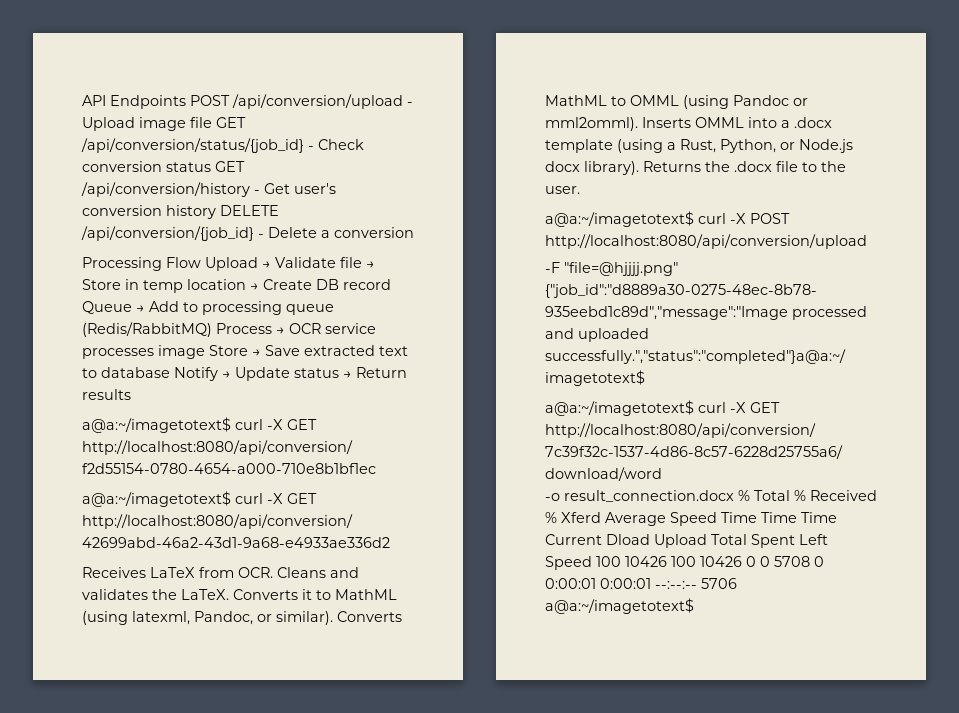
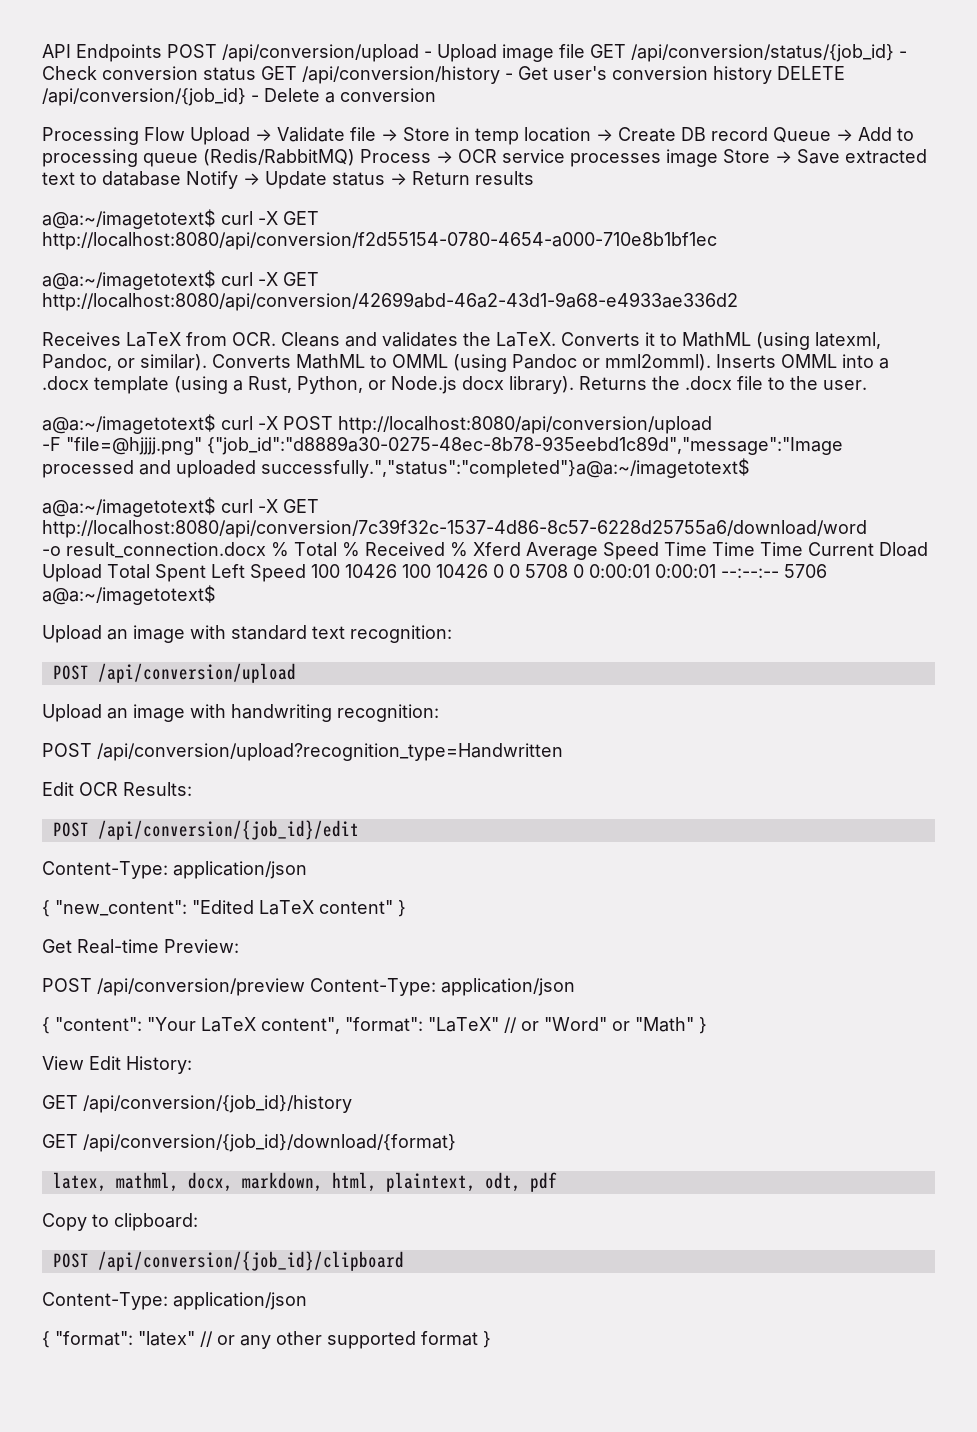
+ Upload an image with standard text recognition:
+ POST /api/conversion/upload
+ Upload an image with handwriting recognition:
+ POST /api/conversion/upload?recognition_type=Handwritten
+ Edit OCR Results:
+ POST /api/conversion/{job_id}/edit
+ Content-Type: application/json
+ { "new_content": "Edited LaTeX content" }
+ Get Real-time Preview:
+ POST /api/conversion/preview Content-Type: application/json
+ { "content": "Your LaTeX content", "format": "LaTeX" // or "Word" or "Math" }
+ View Edit History:
+ GET /api/conversion/{job_id}/history
+ GET /api/conversion/{job_id}/download/{format}
+ latex, mathml, docx, markdown, html, plaintext, odt, pdf
+ Copy to clipboard:
+ POST /api/conversion/{job_id}/clipboard
+ Content-Type: application/json
+ { "format": "latex" // or any other supported format }

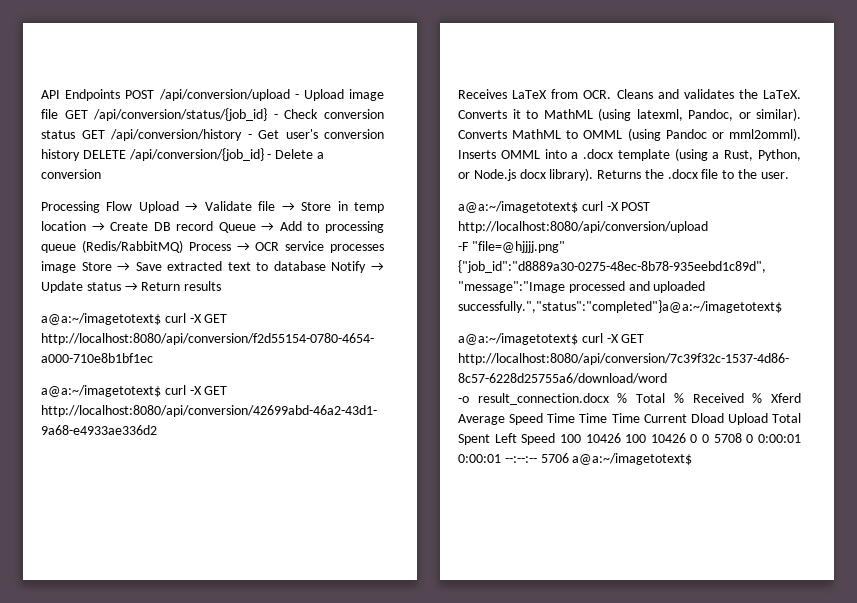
- Upload an image with standard text recognition:
- POST /api/conversion/upload
- Upload an image with handwriting recognition:
- POST /api/conversion/upload?recognition_type=Handwritten
- Edit OCR Results:
- POST /api/conversion/{job_id}/edit
- Content-Type: application/json
- { "new_content": "Edited LaTeX content" }
- Get Real-time Preview:
- POST /api/conversion/preview Content-Type: application/json
- { "content": "Your LaTeX content", "format": "LaTeX" // or "Word" or "Math" }
- View Edit History:
- GET /api/conversion/{job_id}/history
- GET /api/conversion/{job_id}/download/{format}
- latex, mathml, docx, markdown, html, plaintext, odt, pdf
- Copy to clipboard:
- POST /api/conversion/{job_id}/clipboard
- Content-Type: application/json
- { "format": "latex" // or any other supported format }

